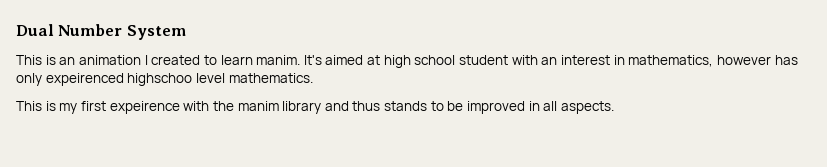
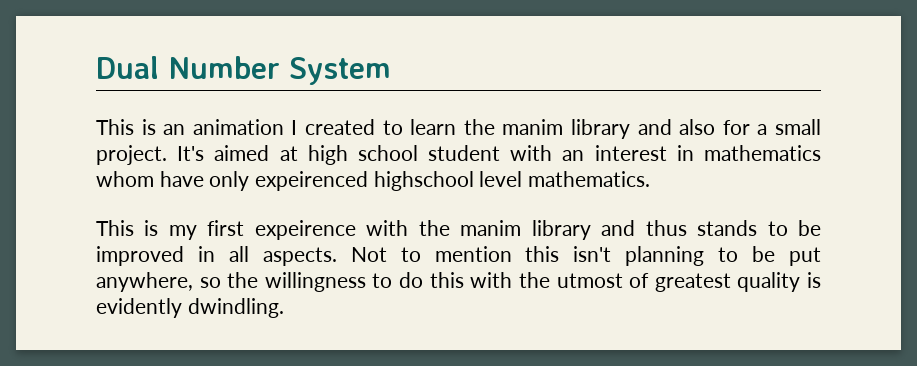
- This is an animation I created to learn manim.
+ This is an animation I created to learn the manim library and also for a small project.
- It's aimed at high school student with an interest in mathematics, however has only expeirenced highschoo level mathematics.
+ It's aimed at high school student with an interest in mathematics whom have only expeirenced highschool level mathematics.
+ Not to mention this isn't planning to be put anywhere, so the willingness to do this with the utmost of greatest quality is evidently dwindling.

